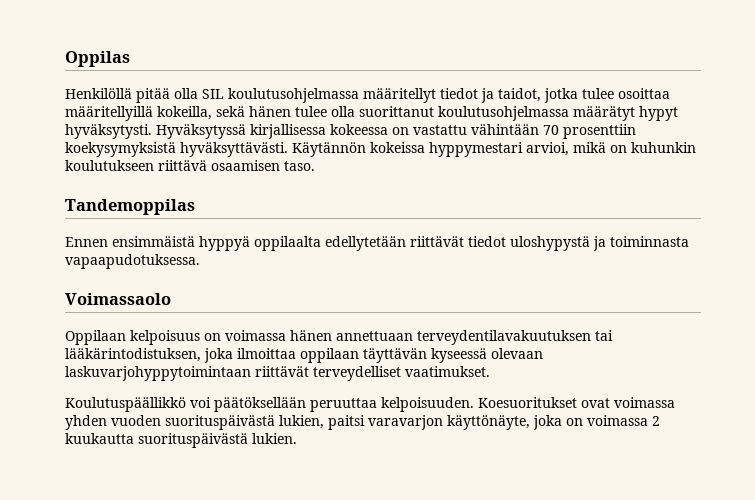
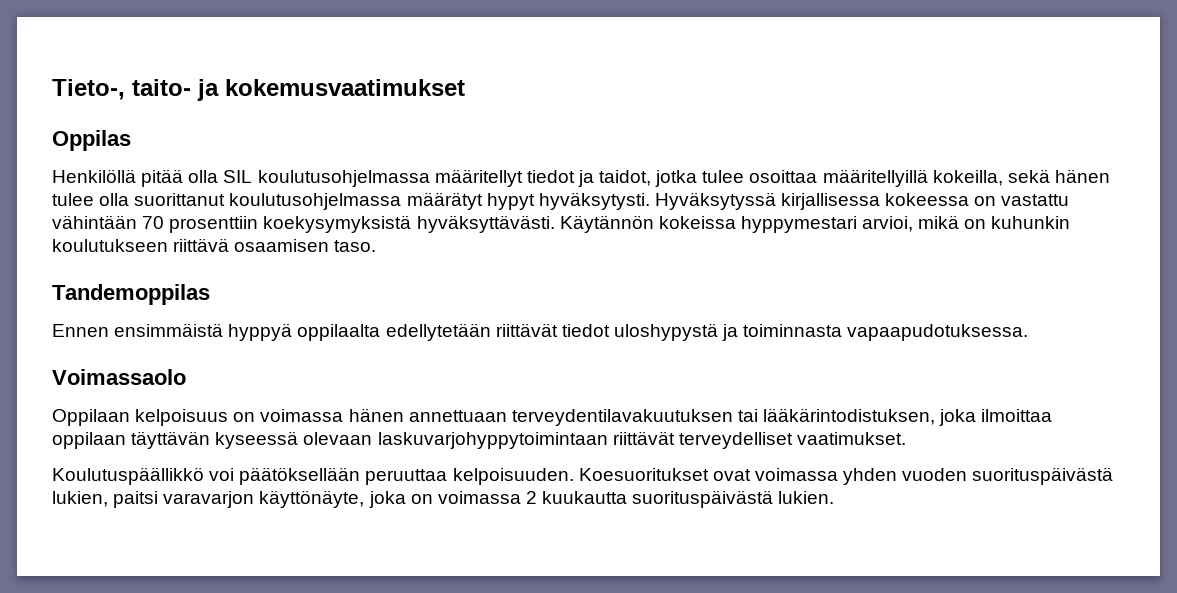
+ Tieto-, taito- ja kokemusvaatimukset

